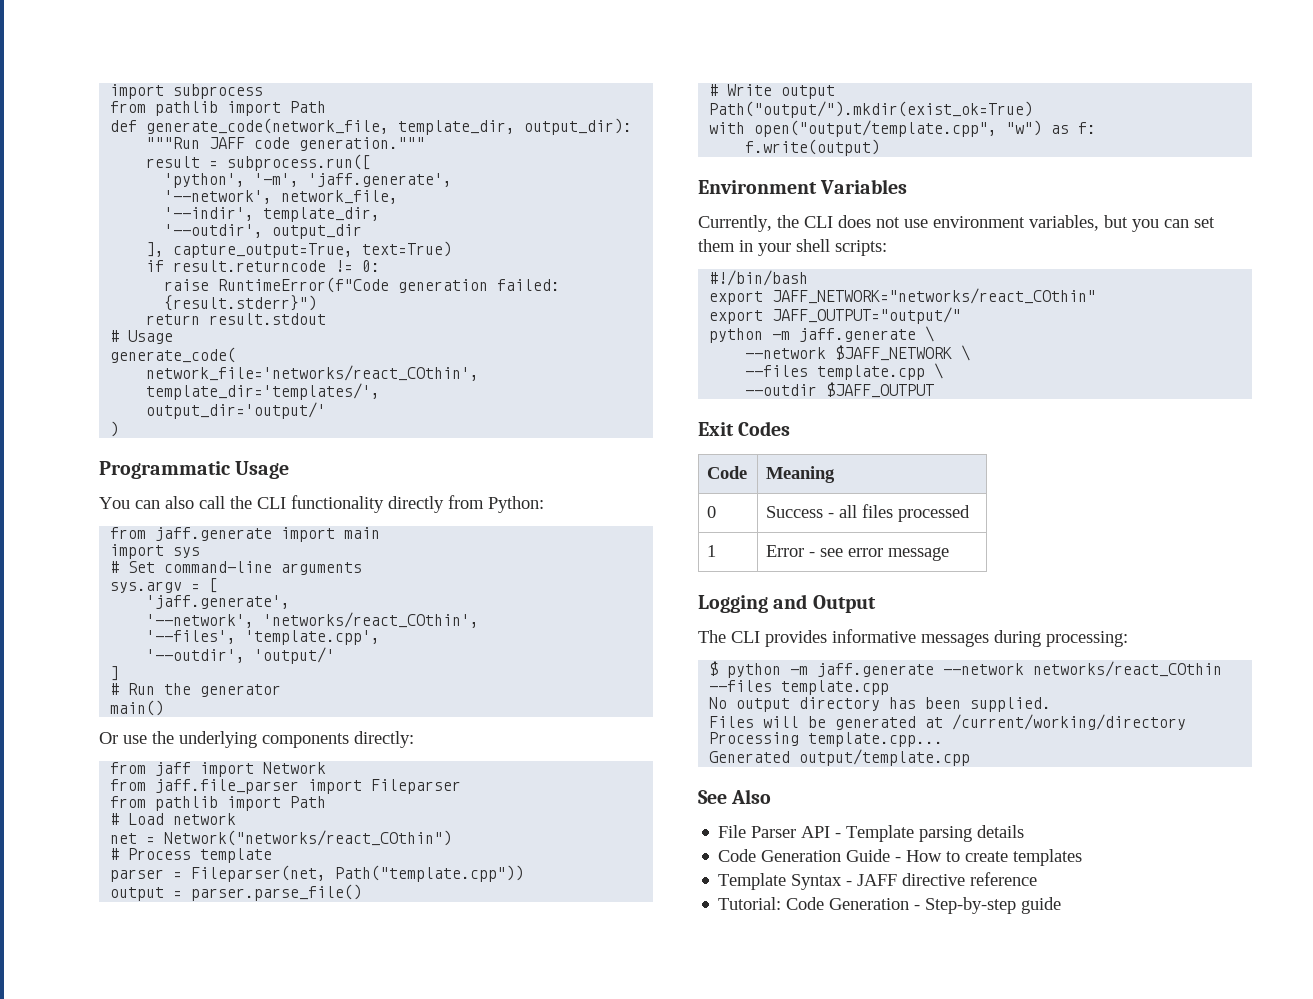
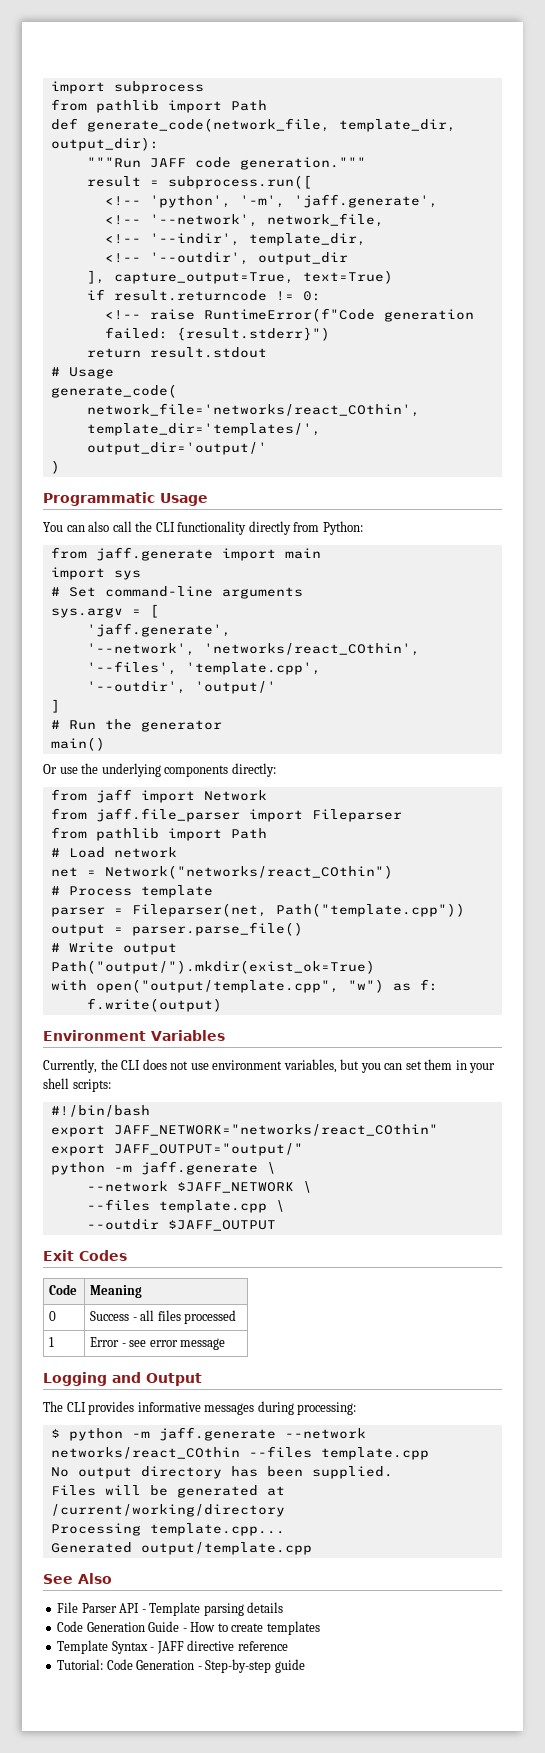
- 'python', '-m', 'jaff.generate',
+ <!-- 'python', '-m', 'jaff.generate',
- '--network', network_file,
+ <!-- '--network', network_file,
- '--indir', template_dir,
+ <!-- '--indir', template_dir,
- '--outdir', output_dir
+ <!-- '--outdir', output_dir
- raise RuntimeError(f"Code generation failed: {result.stderr}")
+ <!-- raise RuntimeError(f"Code generation failed: {result.stderr}")

